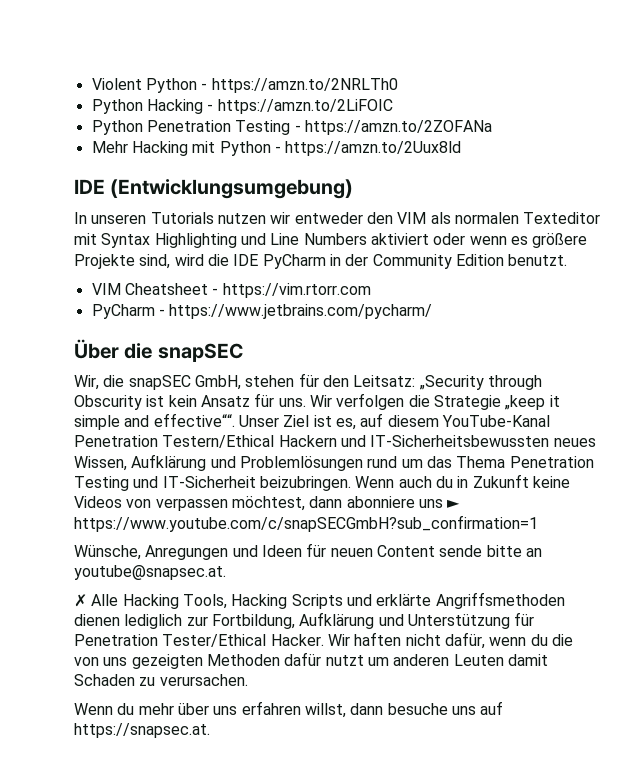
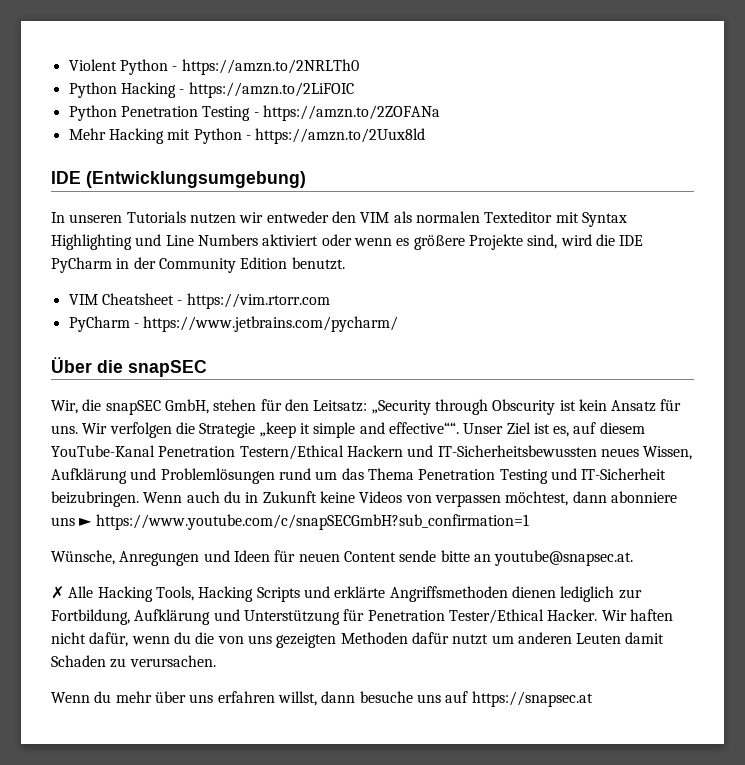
- Wenn du mehr über uns erfahren willst, dann besuche uns auf https://snapsec.at.
+ Wenn du mehr über uns erfahren willst, dann besuche uns auf https://snapsec.at

